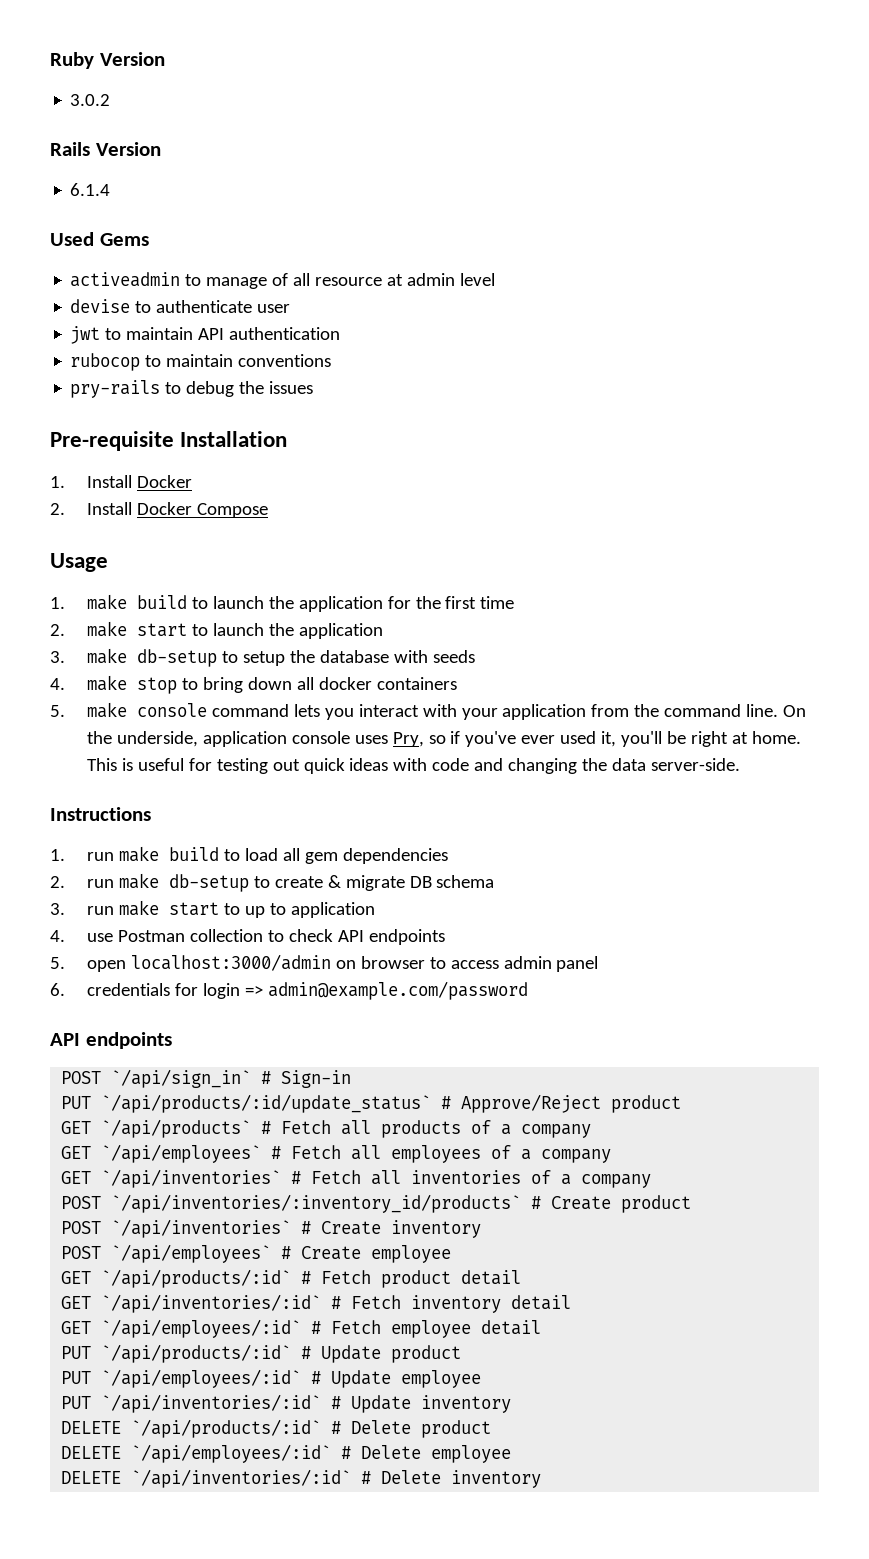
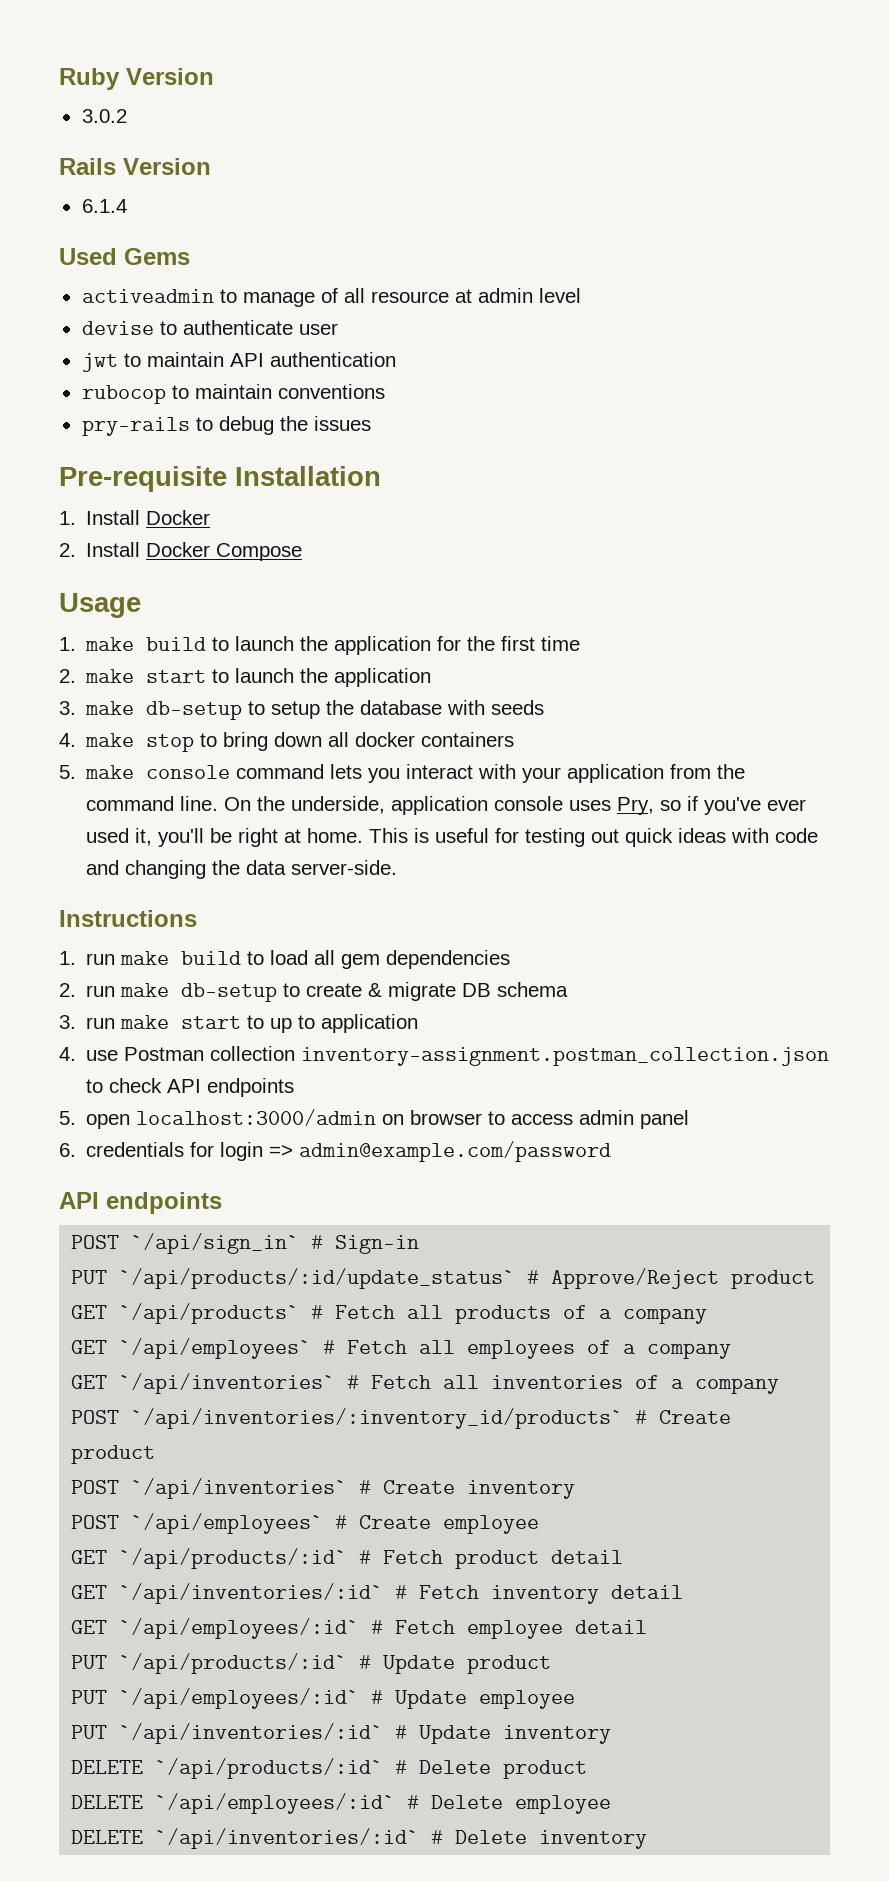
- 4. use Postman collection to check API endpoints
+ 4. use Postman collection inventory-assignment.postman_collection.json to check API endpoints

